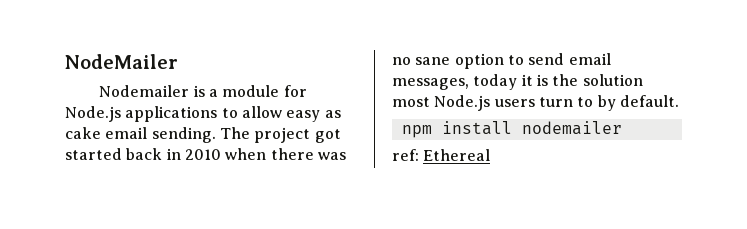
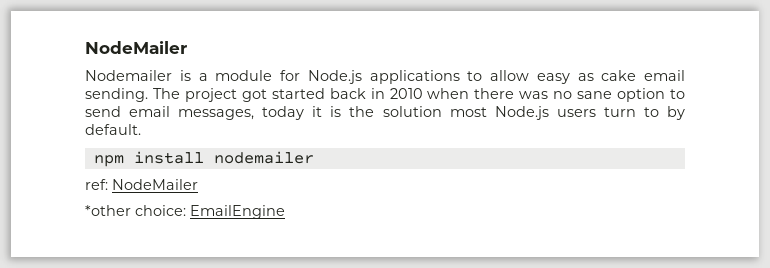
- ref: Ethereal
+ ref: NodeMailer
+ *other choice: EmailEngine

